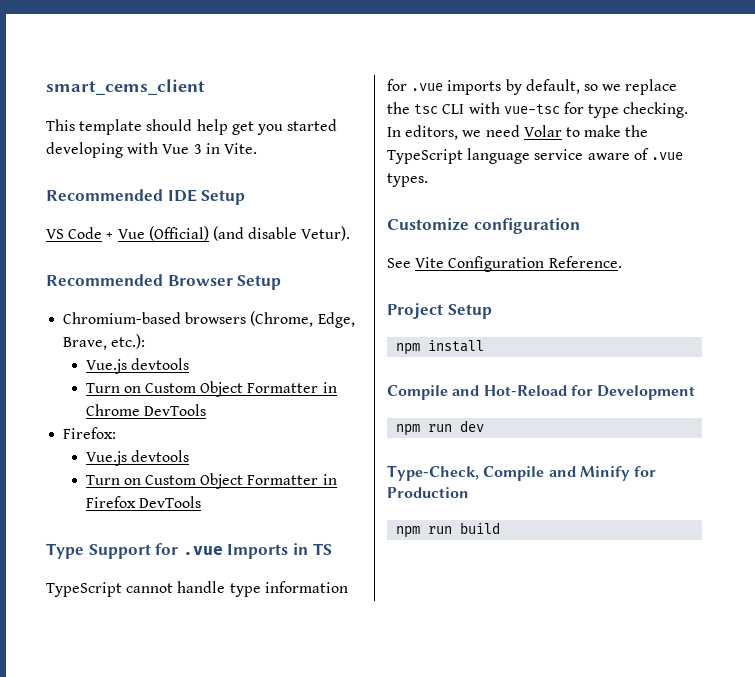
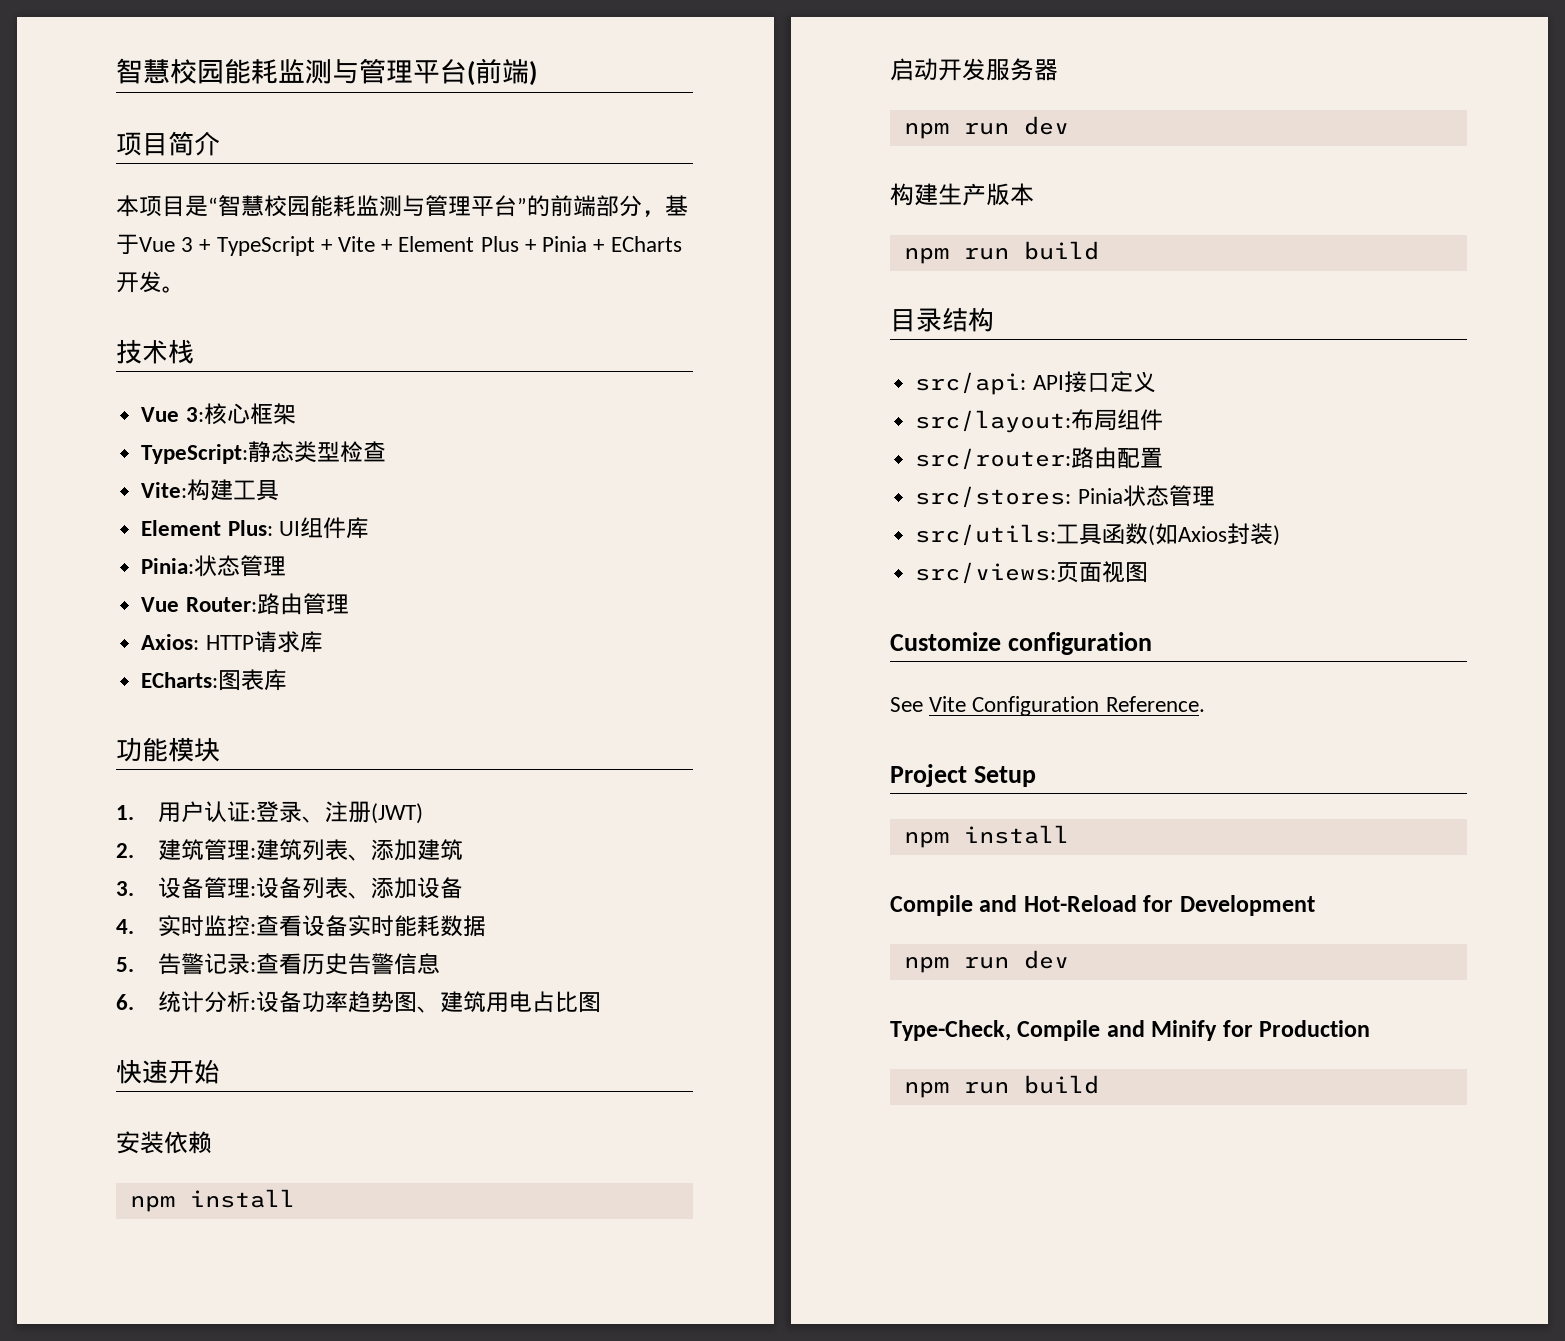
- smart_cems_client
- This template should help get you started developing with Vue 3 in Vite.
- Recommended IDE Setup
- VS Code + Vue (Official) (and disable Vetur).
- Recommended Browser Setup
- Chromium-based browsers (Chrome, Edge, Brave, etc.):
- Vue.js devtools
- Turn on Custom Object Formatter in Chrome DevTools
- Firefox:
- Vue.js devtools
- Turn on Custom Object Formatter in Firefox DevTools
- Type Support for .vue Imports in TS
- TypeScript cannot handle type information for .vue imports by default, so we replace the tsc CLI with vue-tsc for type checking. In editors, we need Volar to make the TypeScript language service aware of .vue types.
+ 智慧校园能耗监测与管理平台(前端)
+ 项目简介
+ 本项目是“智慧校园能耗监测与管理平台”的前端部分，基于Vue 3 + TypeScript + Vite + Element Plus + Pinia + ECharts开发。
+ 技术栈
+ Vue 3:核心框架
+ TypeScript:静态类型检查
+ Vite:构建工具
+ Element Plus: UI组件库
+ Pinia:状态管理
+ Vue Router:路由管理
+ Axios: HTTP请求库
+ ECharts:图表库
+ 功能模块
+ 1.用户认证:登录、注册(JWT)
+ 2.建筑管理:建筑列表、添加建筑
+ 3.设备管理:设备列表、添加设备
+ 4.实时监控:查看设备实时能耗数据
+ 5.告警记录:查看历史告警信息
+ 6.统计分析:设备功率趋势图、建筑用电占比图
+ 快速开始
+ 安装依赖
+ npm install
+ 启动开发服务器
+ npm run dev
+ 构建生产版本
+ npm run build
+ 目录结构
+ src/api: API接口定义
+ src/layout:布局组件
+ src/router:路由配置
+ src/stores: Pinia状态管理
+ src/utils:工具函数(如Axios封装)
+ src/views:页面视图

